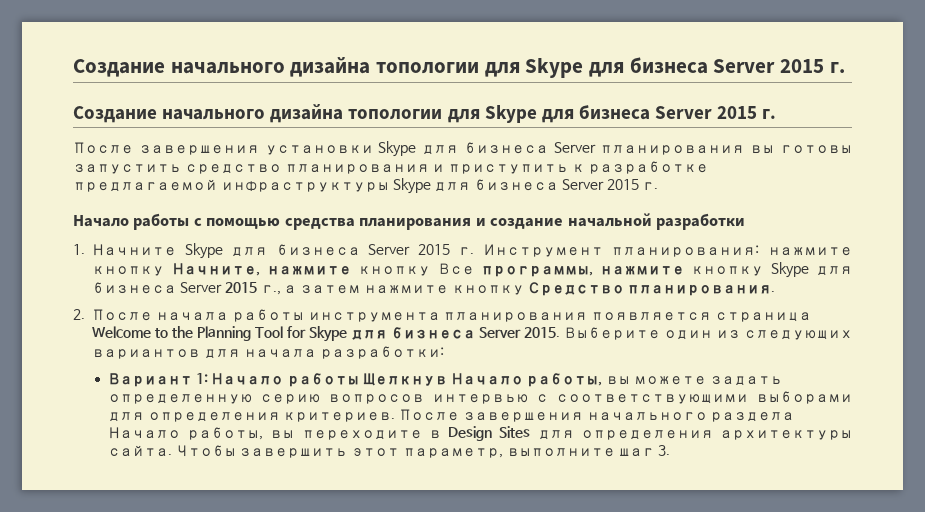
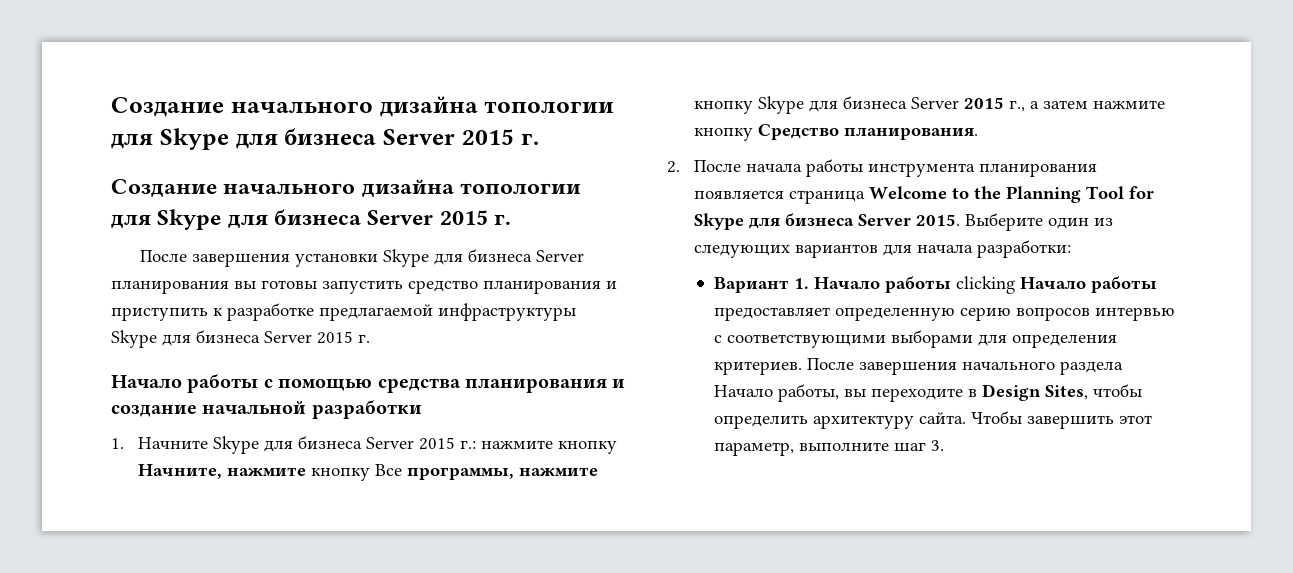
- 1. Начните Skype для бизнеса Server 2015 г. Инструмент планирования: нажмите кнопку Начните, нажмите кнопку Все программы, нажмите кнопку Skype для бизнеса Server 2015 г., а затем нажмите кнопку Средство планирования.
+ 1. Начните Skype для бизнеса Server 2015 г.: нажмите кнопку Начните, нажмите кнопку Все программы, нажмите кнопку Skype для бизнеса Server 2015 г., а затем нажмите кнопку Средство планирования.
- Вариант 1: Начало работы Щелкнув Начало работы, вы можете задать определенную серию вопросов интервью с соответствующими выборами для определения критериев.
+ Вариант 1. Начало работы clicking Начало работы предоставляет определенную серию вопросов интервью с соответствующими выборами для определения критериев.
- После завершения начального раздела Начало работы, вы переходите в Design Sites для определения архитектуры сайта.
+ После завершения начального раздела Начало работы, вы переходите в Design Sites, чтобы определить архитектуру сайта.

